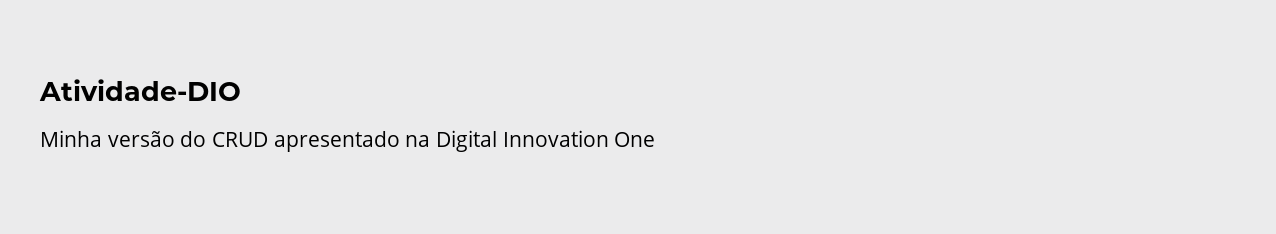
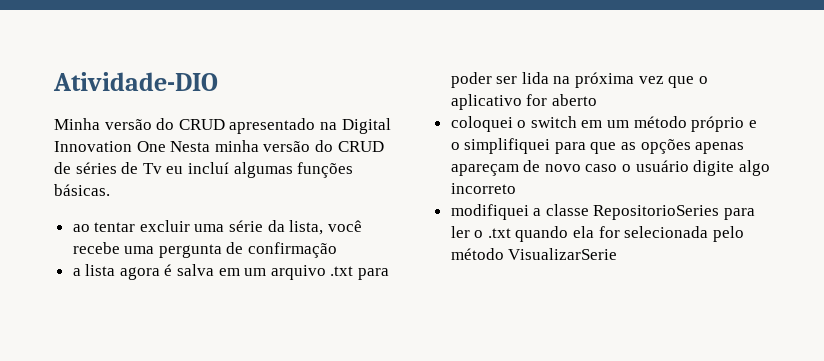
- Minha versão do CRUD apresentado na Digital Innovation One
+ Minha versão do CRUD apresentado na Digital Innovation One Nesta minha versão do CRUD de séries de Tv eu incluí algumas funções básicas.
+ ao tentar excluir uma série da lista, você recebe uma pergunta de confirmação
+ a lista agora é salva em um arquivo .txt para poder ser lida na próxima vez que o aplicativo for aberto
+ coloquei o switch em um método próprio e o simplifiquei para que as opções apenas apareçam de novo caso o usuário digite algo incorreto
+ modifiquei a classe RepositorioSeries para ler o .txt quando ela for selecionada pelo método VisualizarSerie

